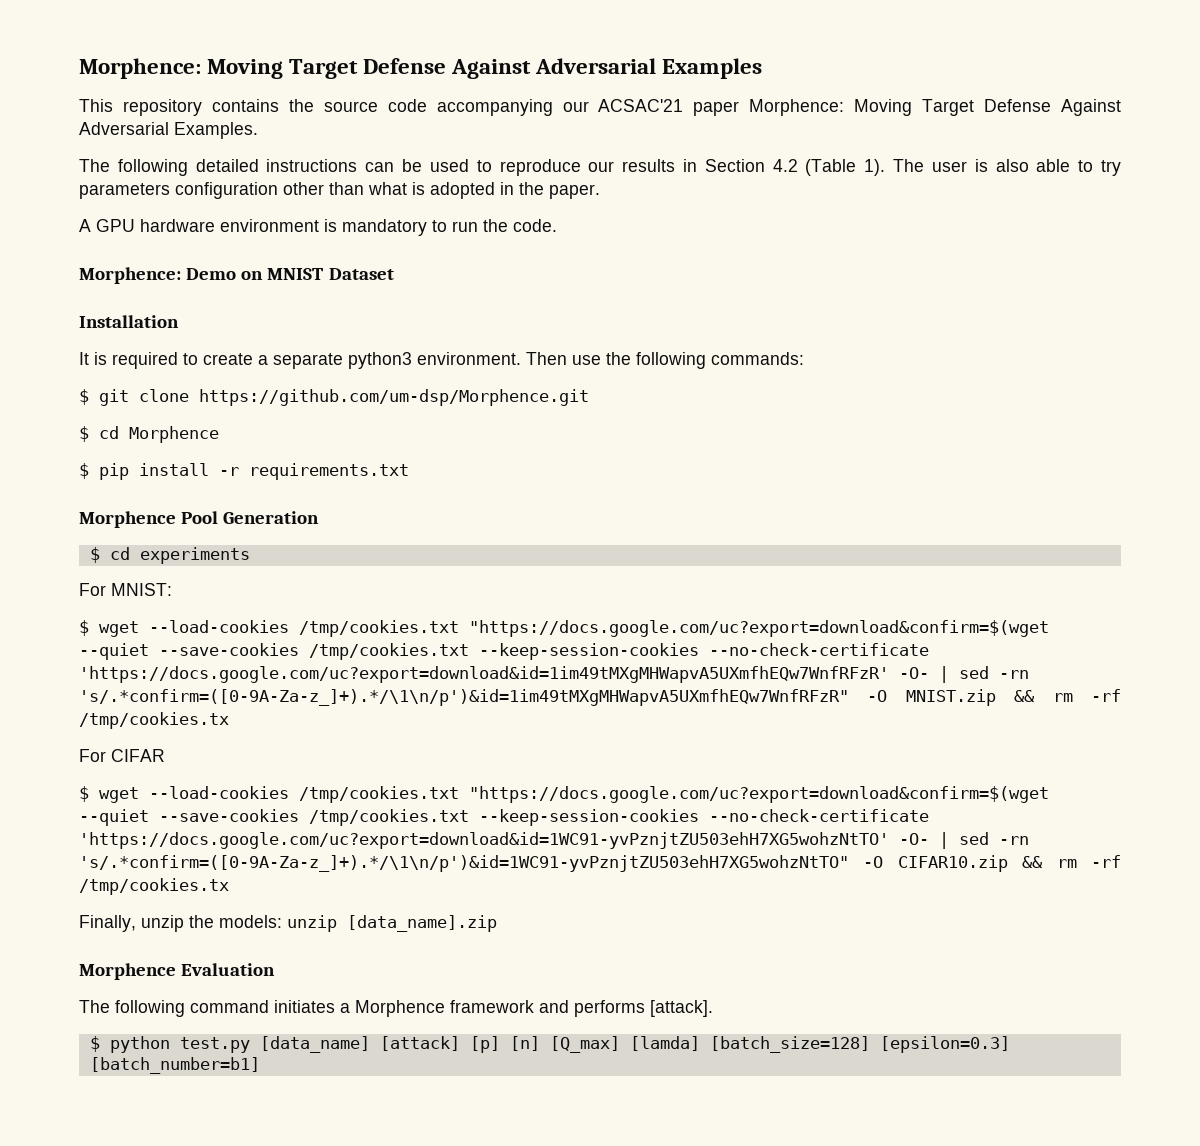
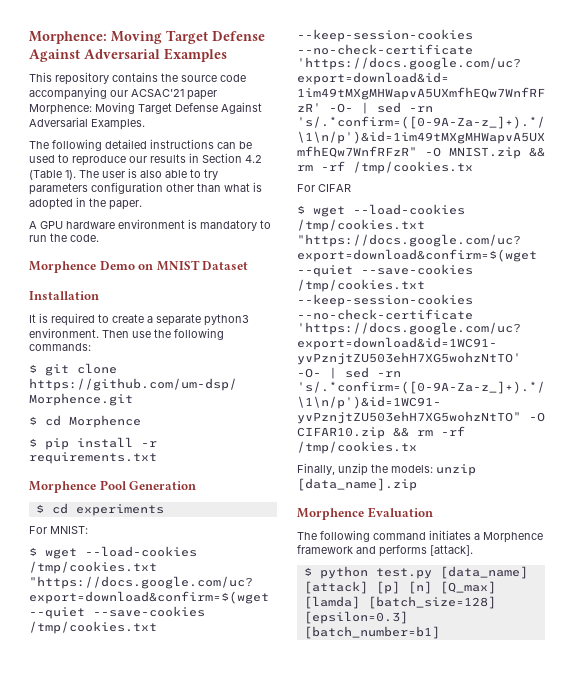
- Morphence: Demo on MNIST Dataset
+ Morphence Demo on MNIST Dataset

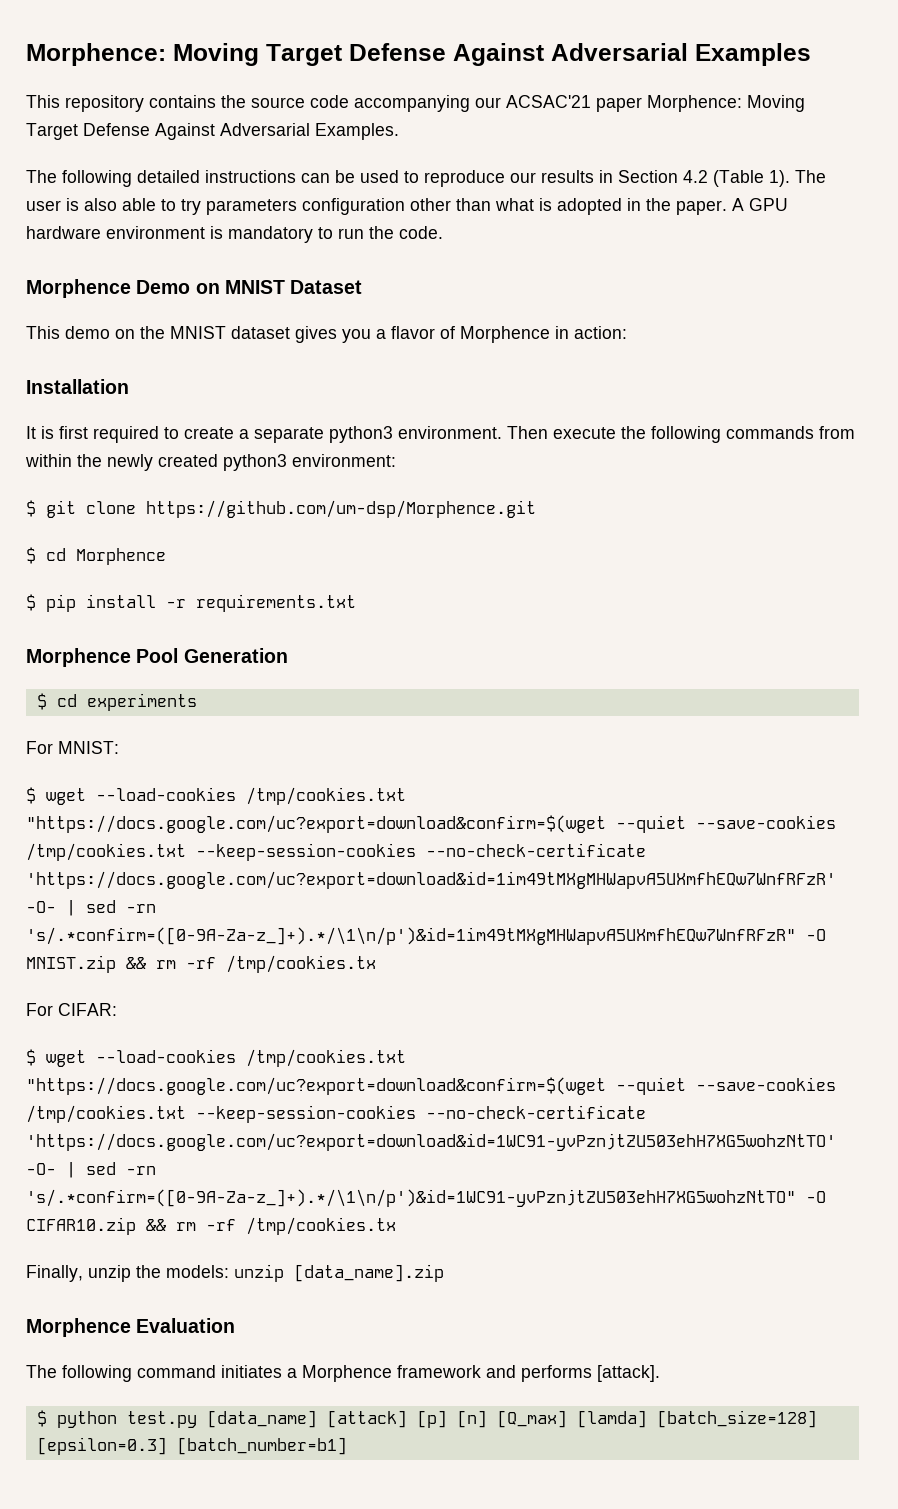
- The user is also able to try parameters configuration other than what is adopted in the paper.
- A GPU hardware environment is mandatory to run the code.
+ The user is also able to try parameters configuration other than what is adopted in the paper. A GPU hardware environment is mandatory to run the code.
+ This demo on the MNIST dataset gives you a flavor of Morphence in action:
- It is required to create a separate python3 environment.
+ It is first required to create a separate python3 environment.
- Then use the following commands:
+ Then execute the following commands from within the newly created python3 environment:
- For CIFAR
+ For CIFAR:

